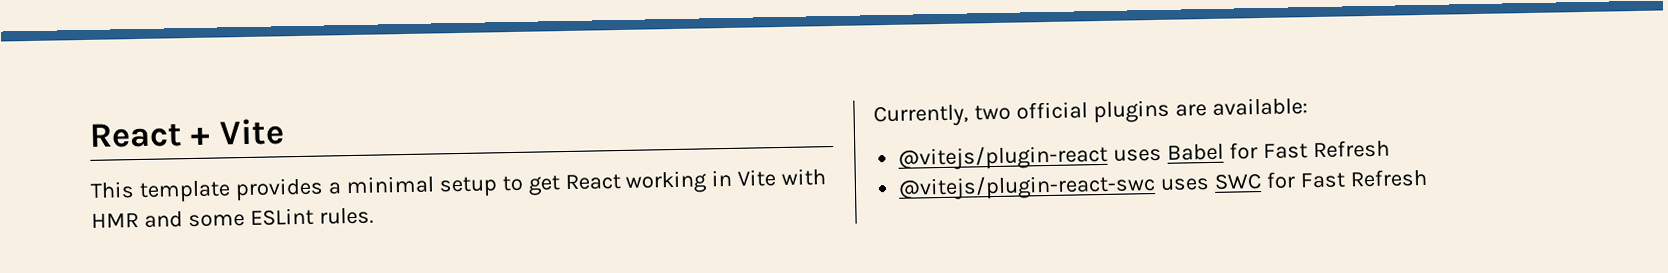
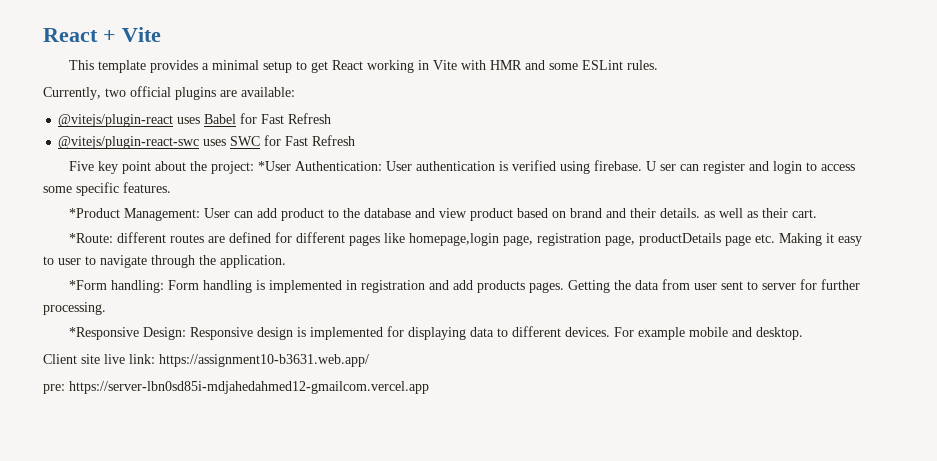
+ Five key point about the project: *User Authentication: User authentication is verified using firebase. U ser can register and login to access some specific features.
+ *Product Management: User can add product to the database and view product based on brand and their details. as well as their cart.
+ *Route: different routes are defined for different pages like homepage,login page, registration page, productDetails page etc. Making it easy to user to navigate through the application.
+ *Form handling: Form handling is implemented in registration and add products pages. Getting the data from user sent to server for further processing.
+ *Responsive Design: Responsive design is implemented for displaying data to different devices. For example mobile and desktop.
+ Client site live link: https://assignment10-b3631.web.app/
+ pre: https://server-lbn0sd85i-mdjahedahmed12-gmailcom.vercel.app

